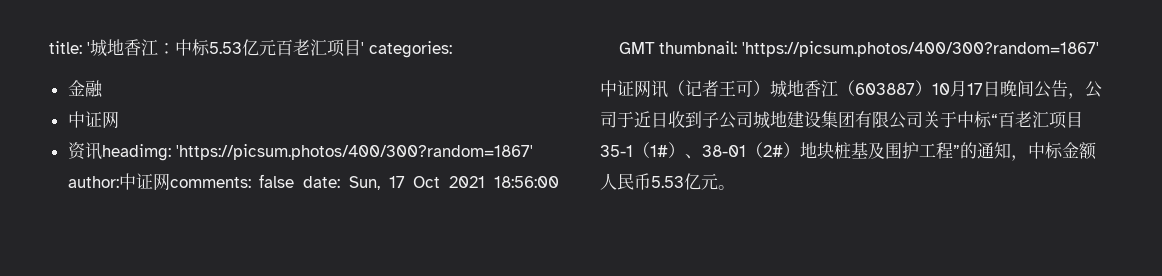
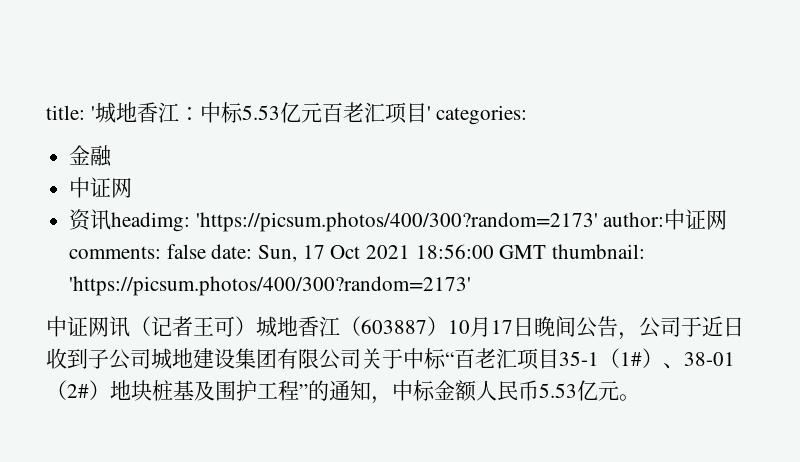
- 资讯headimg: 'https://picsum.photos/400/300?random=1867' author:中证网comments: false date: Sun, 17 Oct 2021 18:56:00 GMT thumbnail: 'https://picsum.photos/400/300?random=1867'
+ 资讯headimg: 'https://picsum.photos/400/300?random=2173' author:中证网comments: false date: Sun, 17 Oct 2021 18:56:00 GMT thumbnail: 'https://picsum.photos/400/300?random=2173'

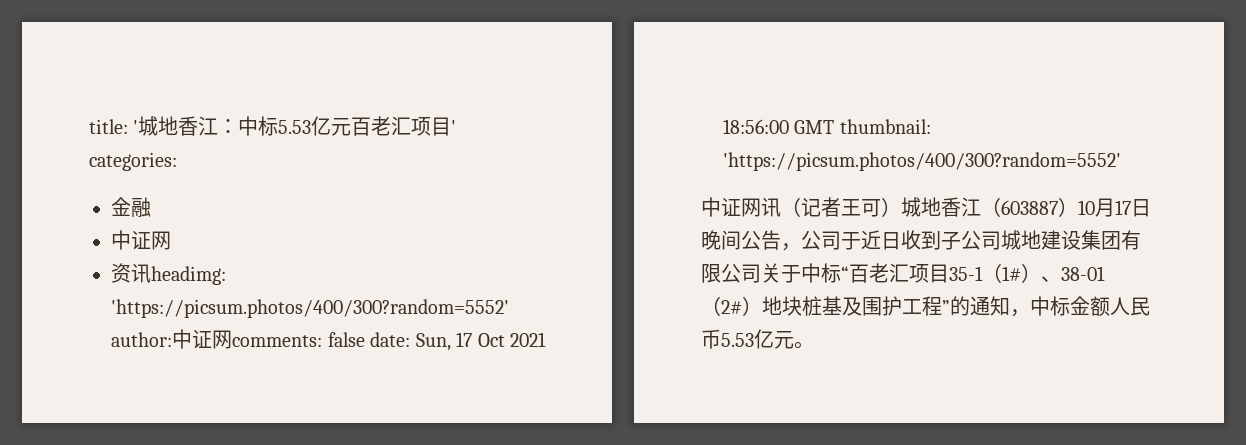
- 资讯headimg: 'https://picsum.photos/400/300?random=2173' author:中证网comments: false date: Sun, 17 Oct 2021 18:56:00 GMT thumbnail: 'https://picsum.photos/400/300?random=2173'
+ 资讯headimg: 'https://picsum.photos/400/300?random=5552' author:中证网comments: false date: Sun, 17 Oct 2021 18:56:00 GMT thumbnail: 'https://picsum.photos/400/300?random=5552'

